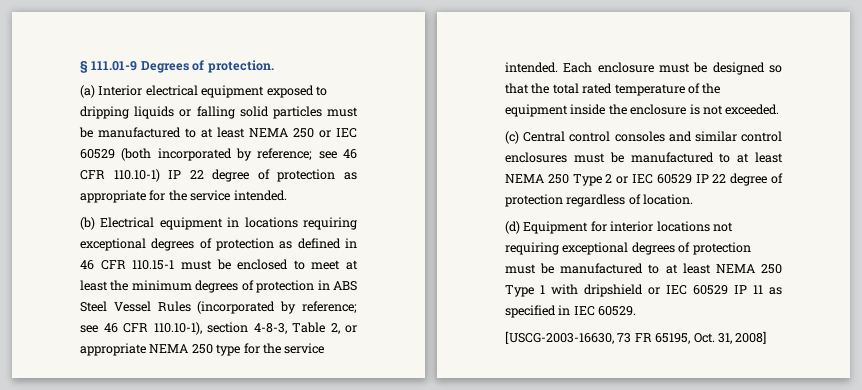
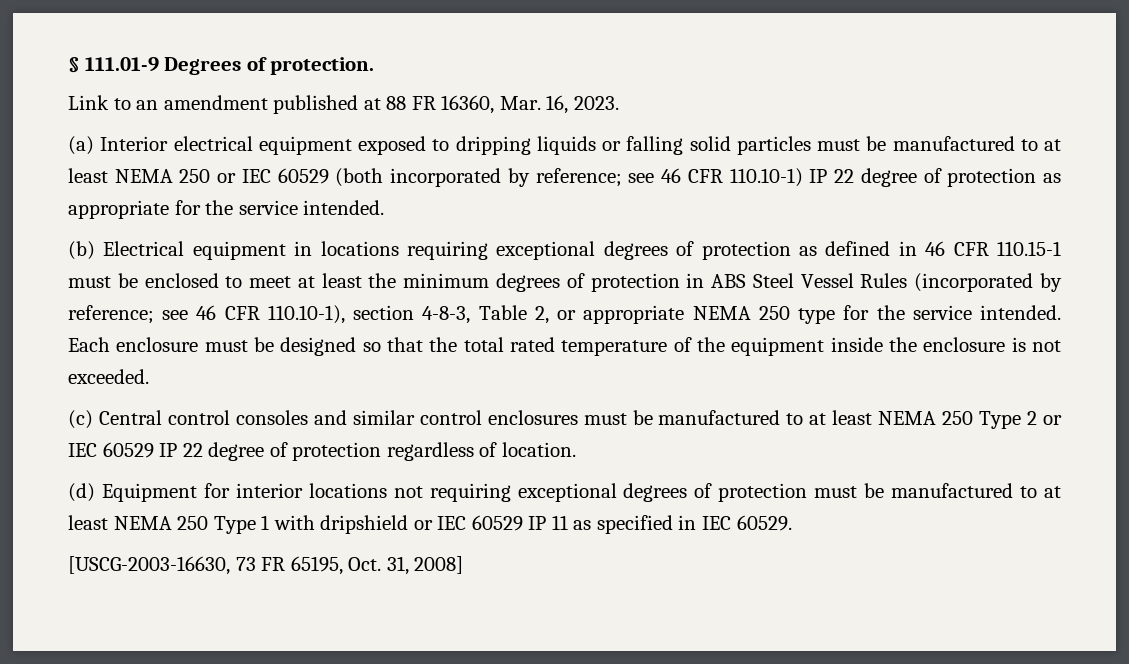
+ Link to an amendment published at 88 FR 16360, Mar. 16, 2023.

